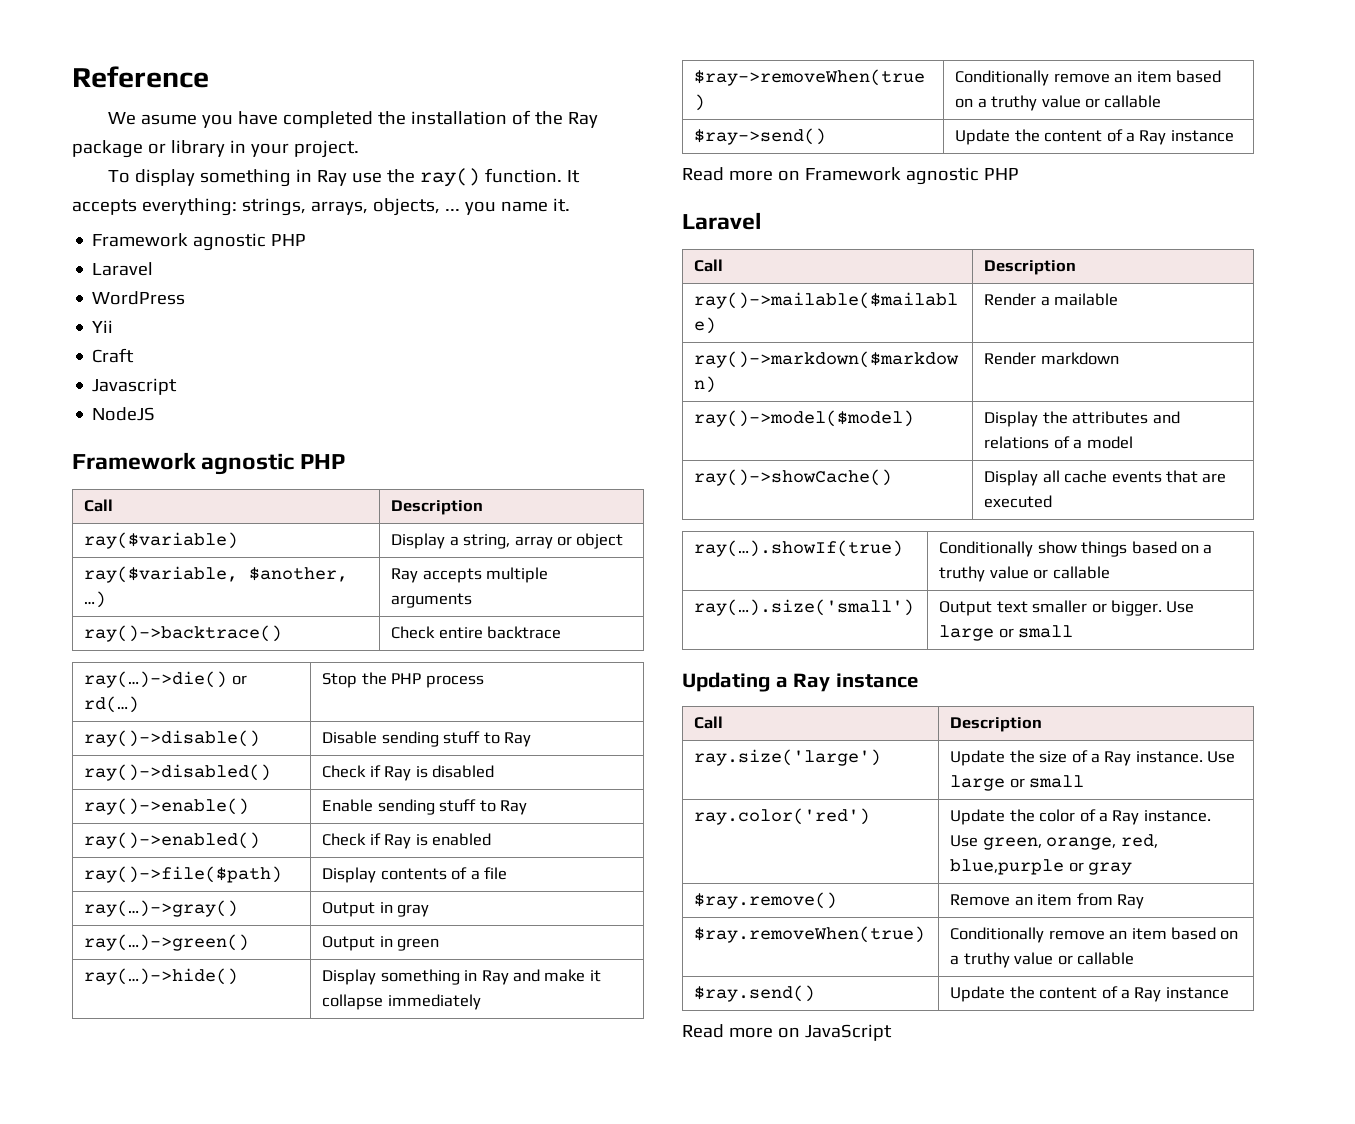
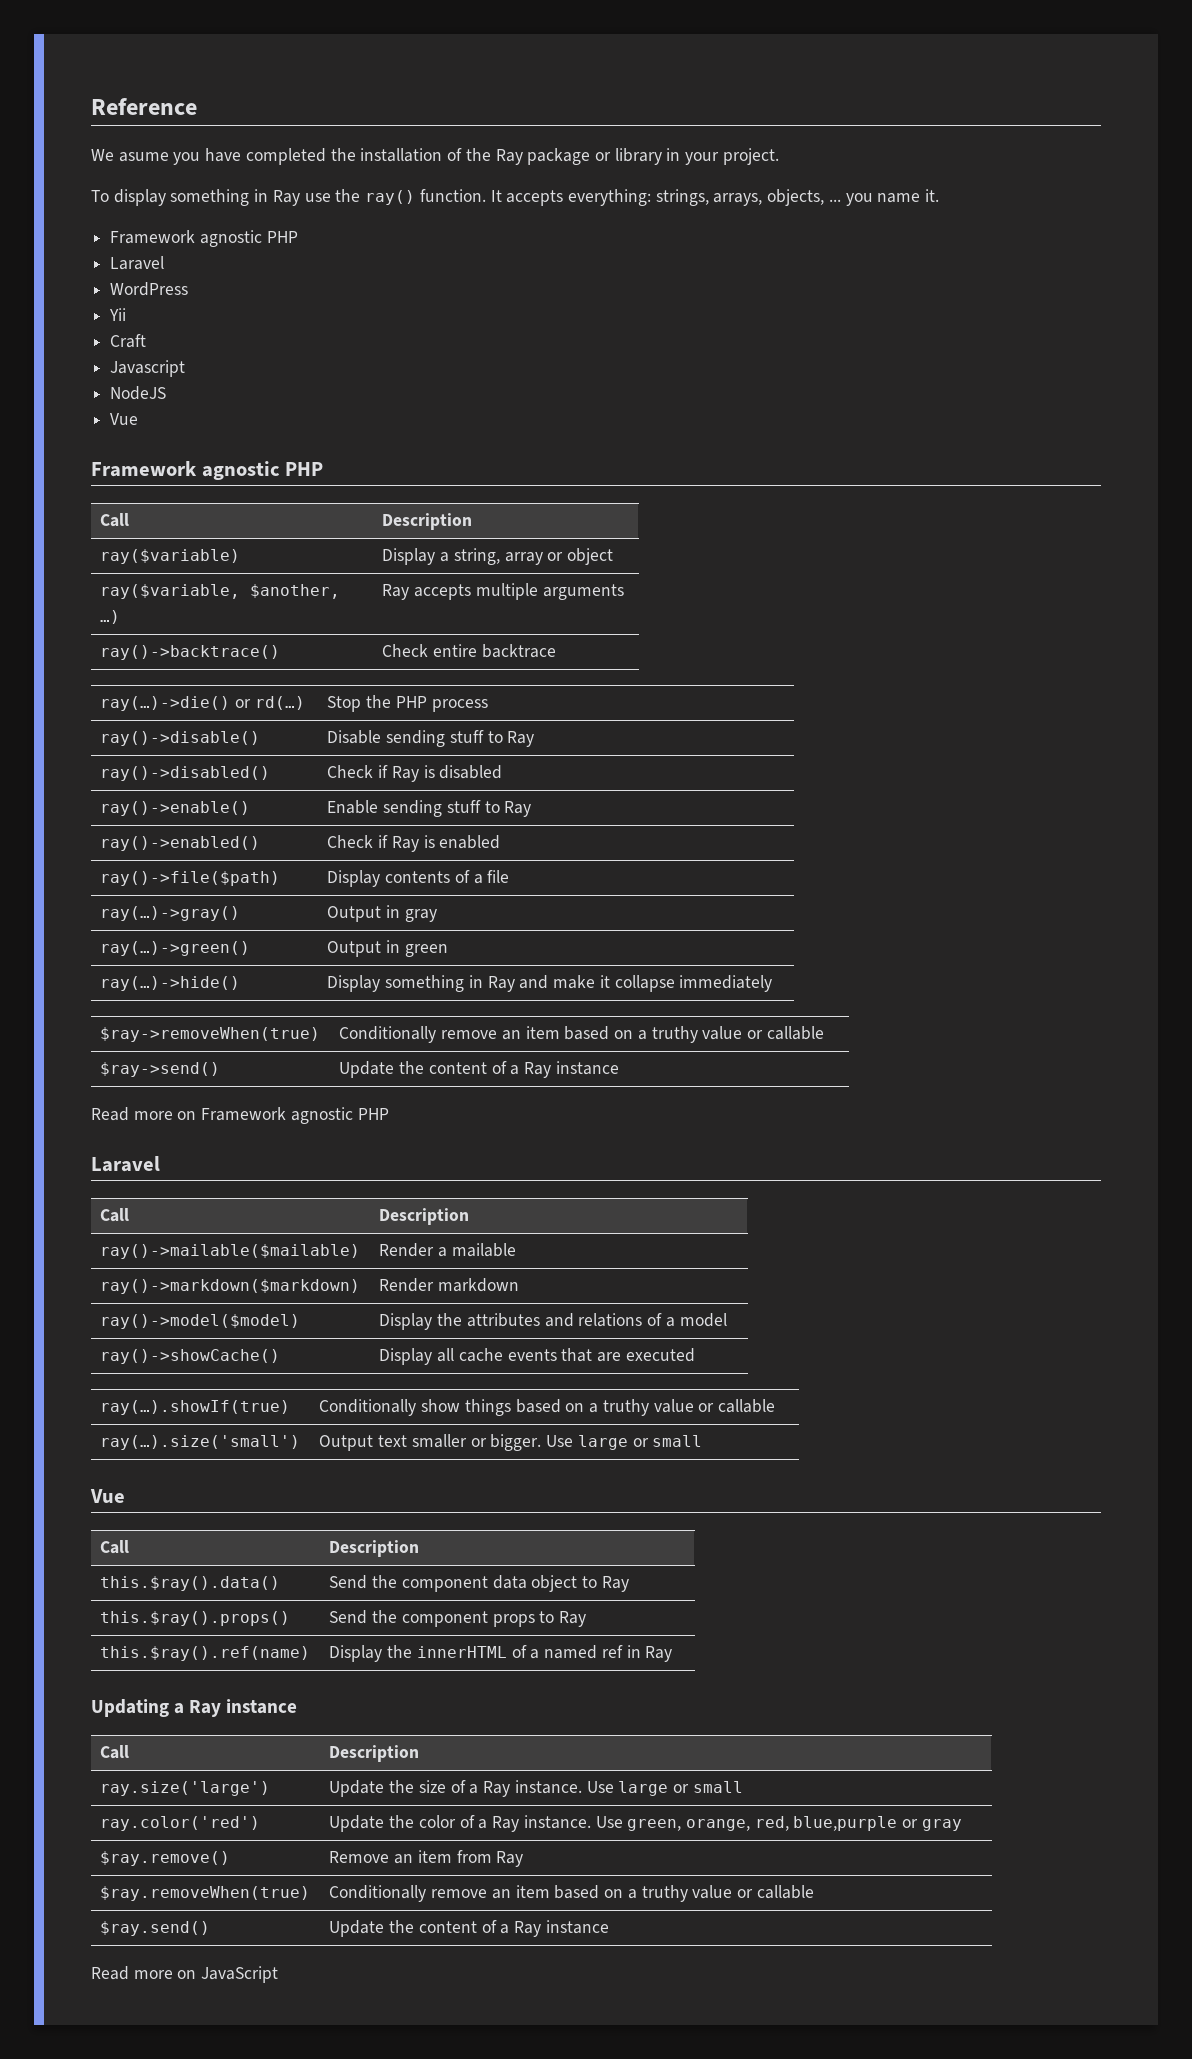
  NodeJS
+ Vue
  ray(…).size('small') | Output text smaller or bigger. Use large or small
+ Vue
+ Call | Description
+ this.$ray().data() | Send the component data object to Ray
+ this.$ray().props() | Send the component props to Ray
+ this.$ray().ref(name) | Display the innerHTML of a named ref in Ray

